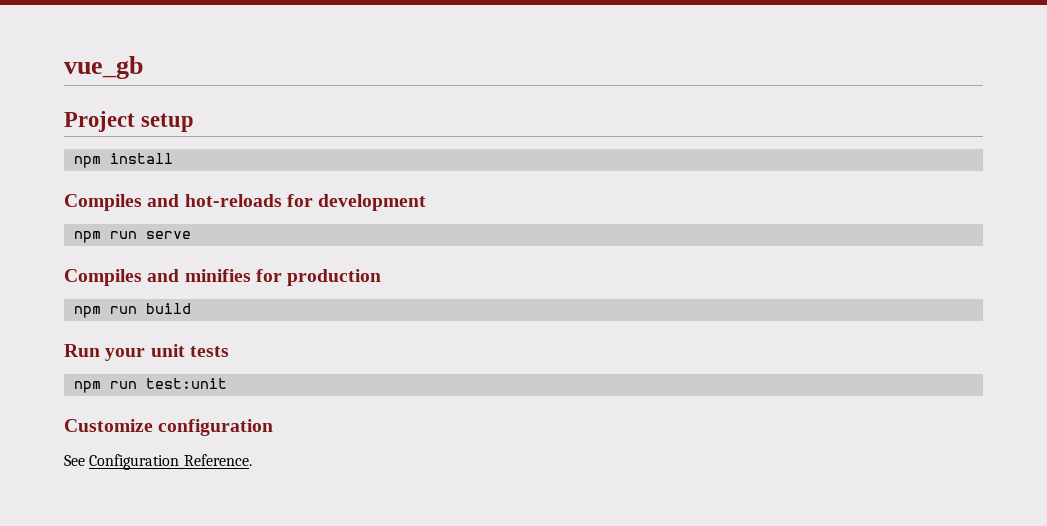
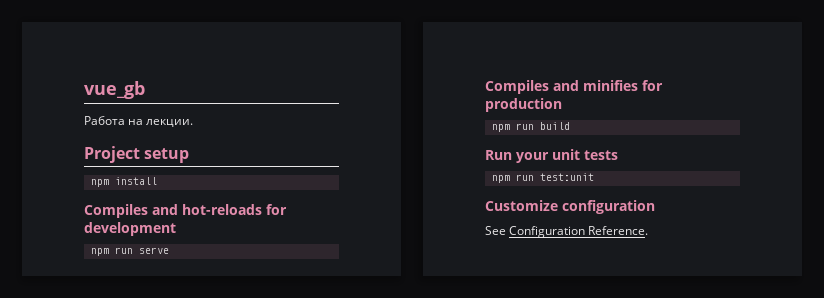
+ Работа на лекции.

